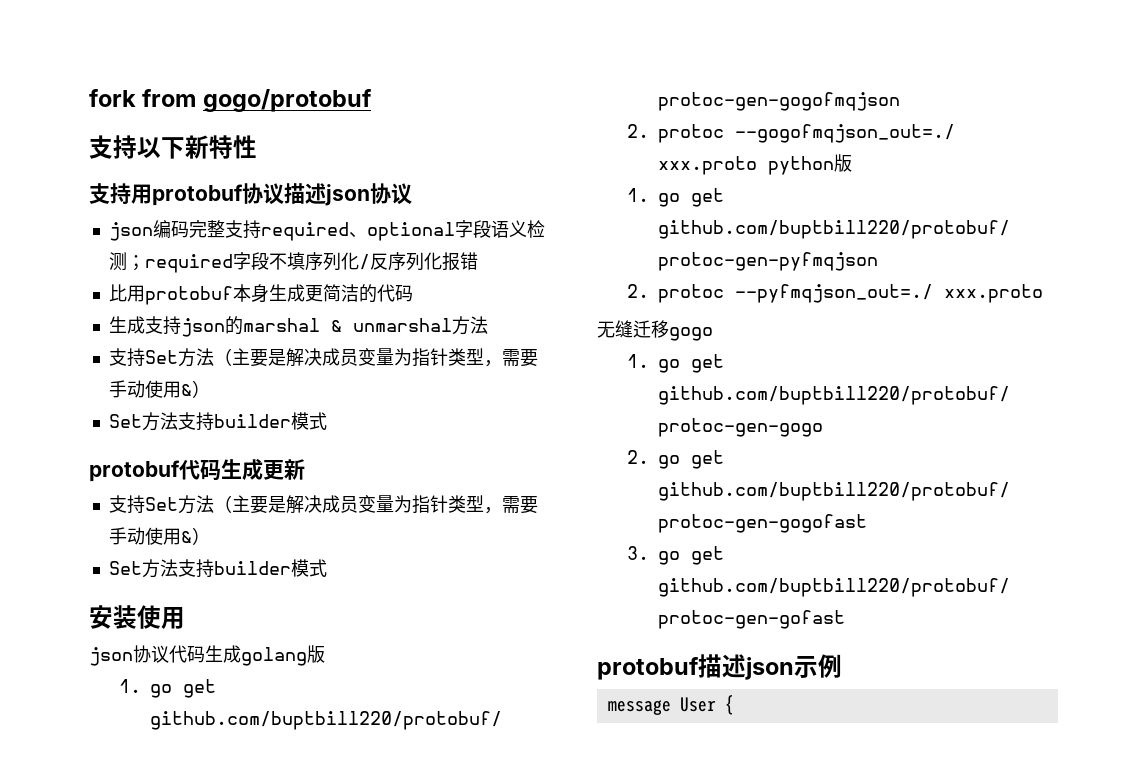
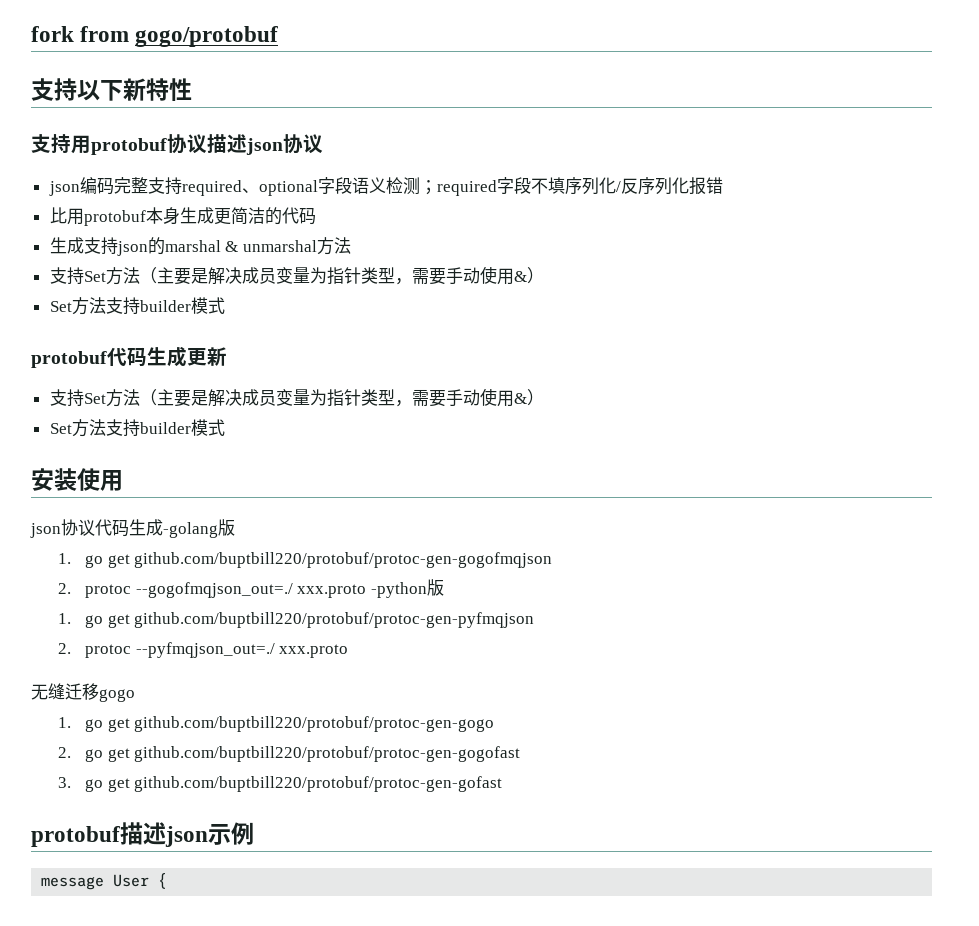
- json协议代码生成golang版
+ json协议代码生成-golang版
- 2. protoc --gogofmqjson_out=./ xxx.proto python版
+ 2. protoc --gogofmqjson_out=./ xxx.proto -python版

